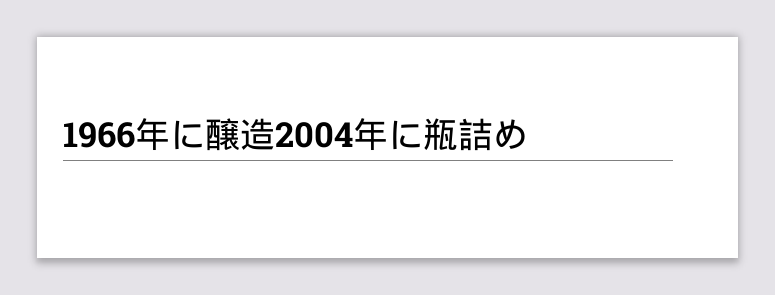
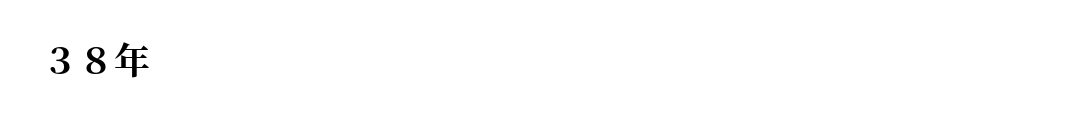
- 1966年に醸造2004年に瓶詰め
+ ３８年

